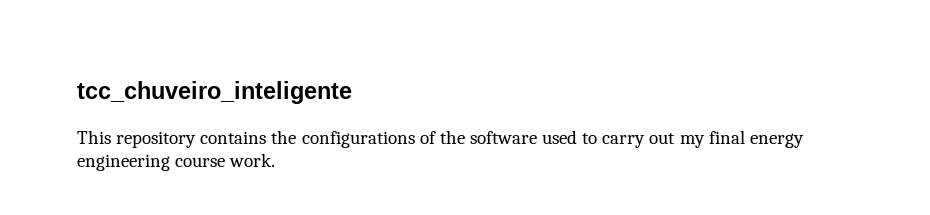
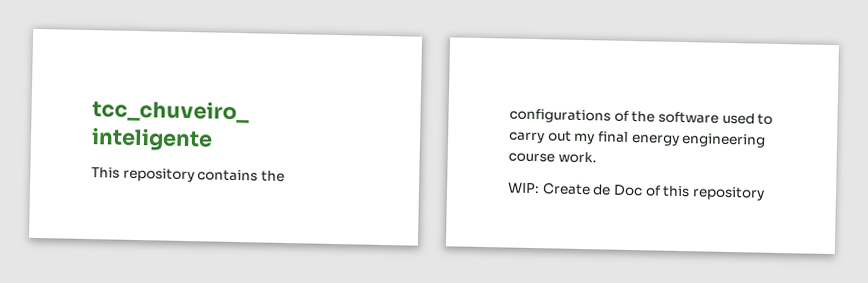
+ WIP: Create de Doc of this repository

